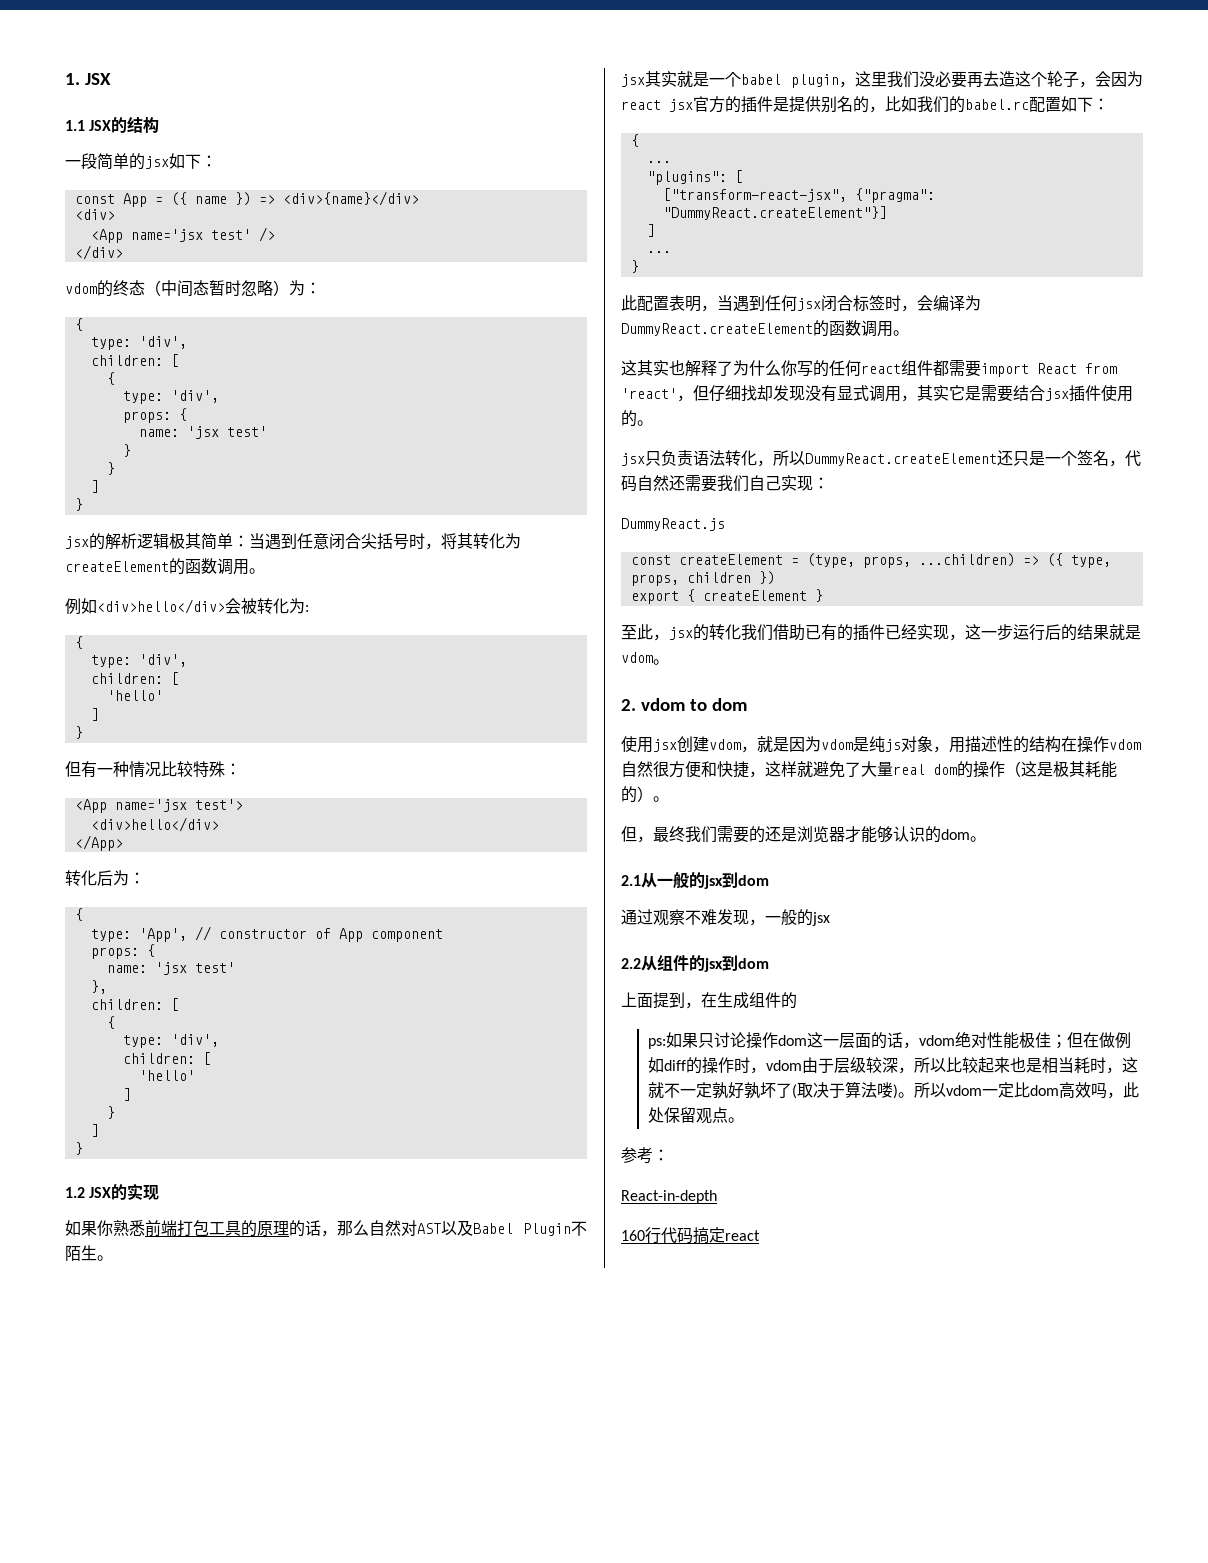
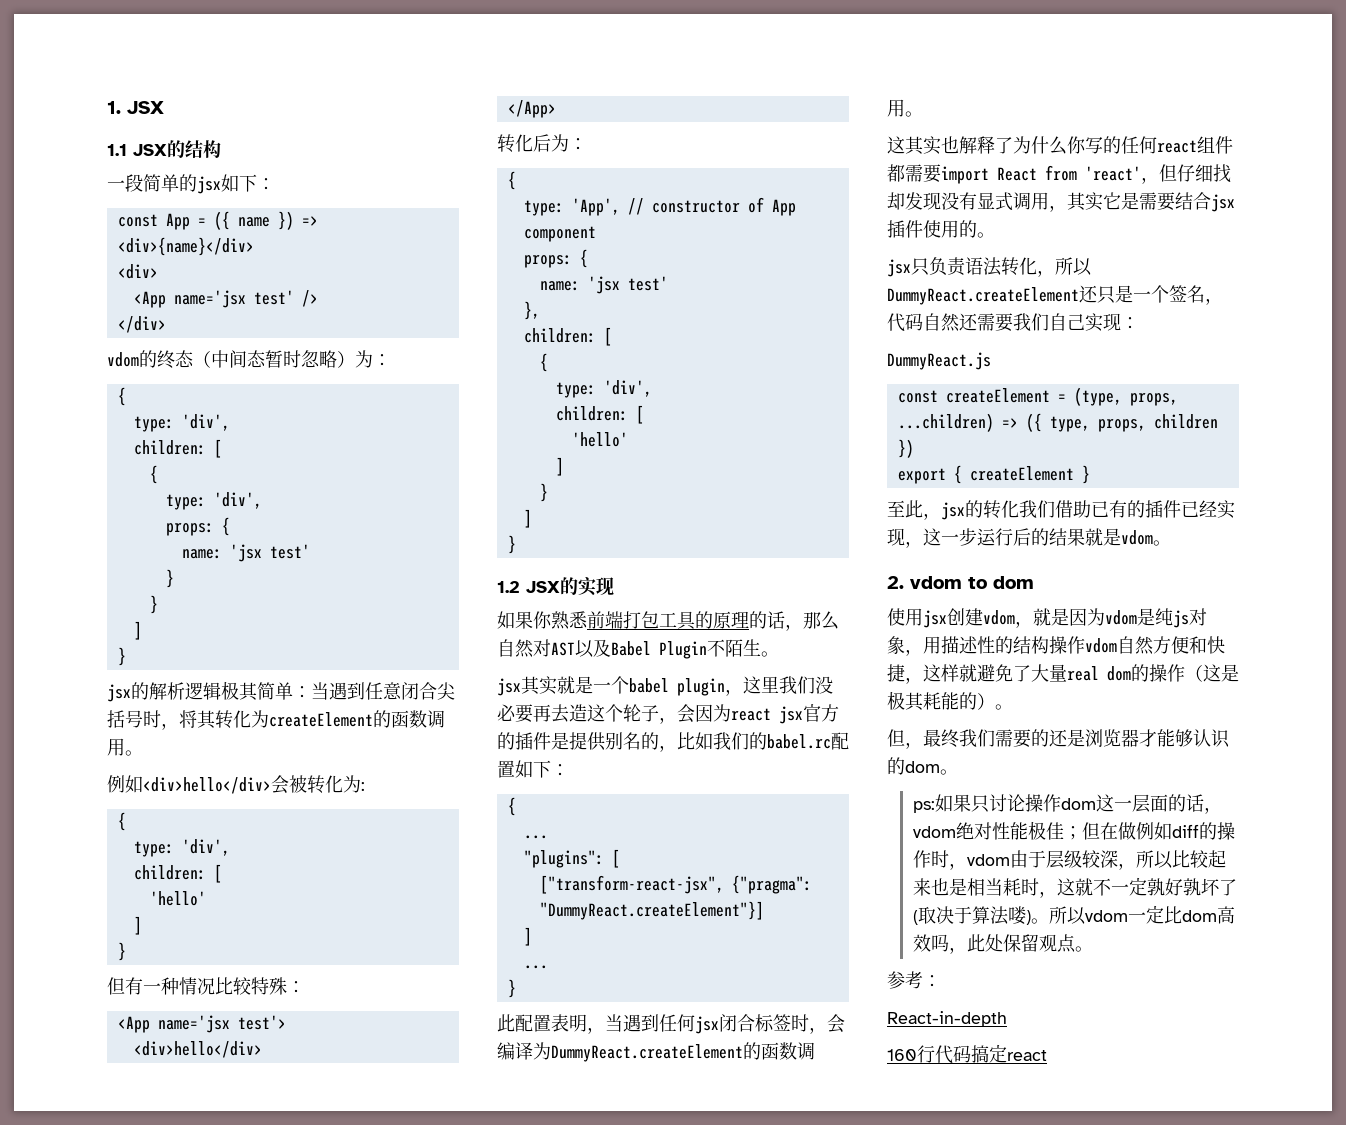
- 使用jsx创建vdom，就是因为vdom是纯js对象，用描述性的结构在操作vdom自然很方便和快捷，这样就避免了大量real dom的操作（这是极其耗能的）。
+ 使用jsx创建vdom，就是因为vdom是纯js对象，用描述性的结构操作vdom自然方便和快捷，这样就避免了大量real dom的操作（这是极其耗能的）。
- 2.1从一般的jsx到dom
- 通过观察不难发现，一般的jsx
- 2.2从组件的jsx到dom
- 上面提到，在生成组件的

